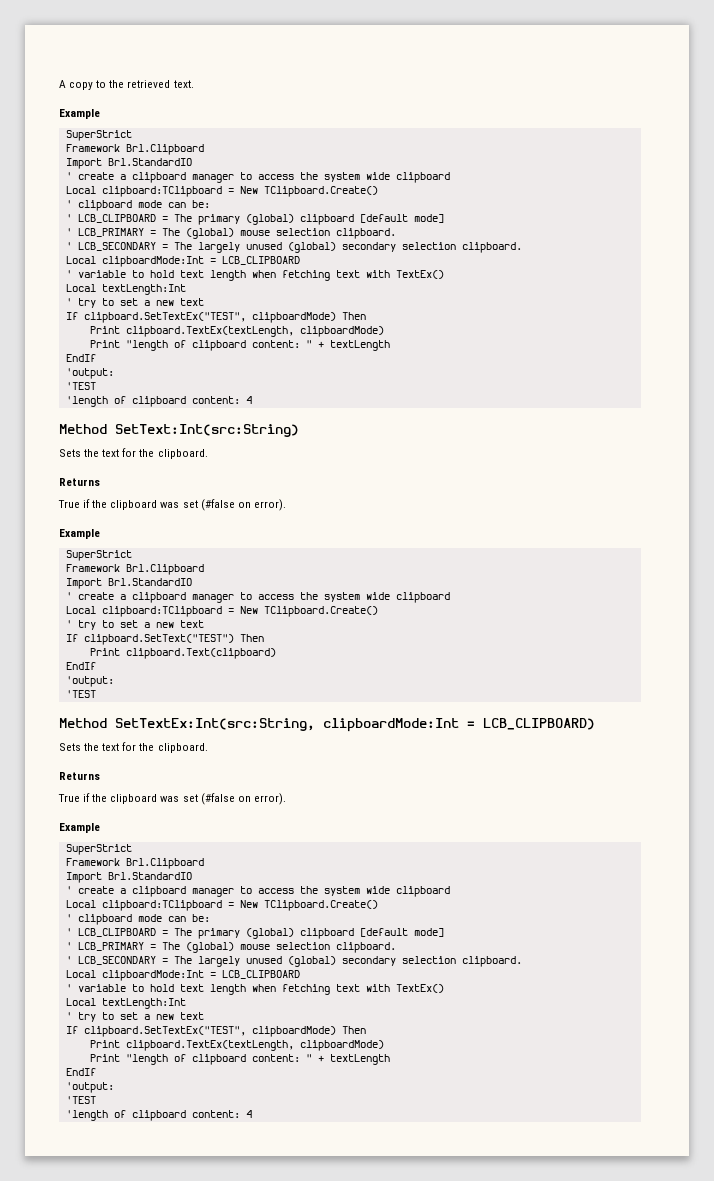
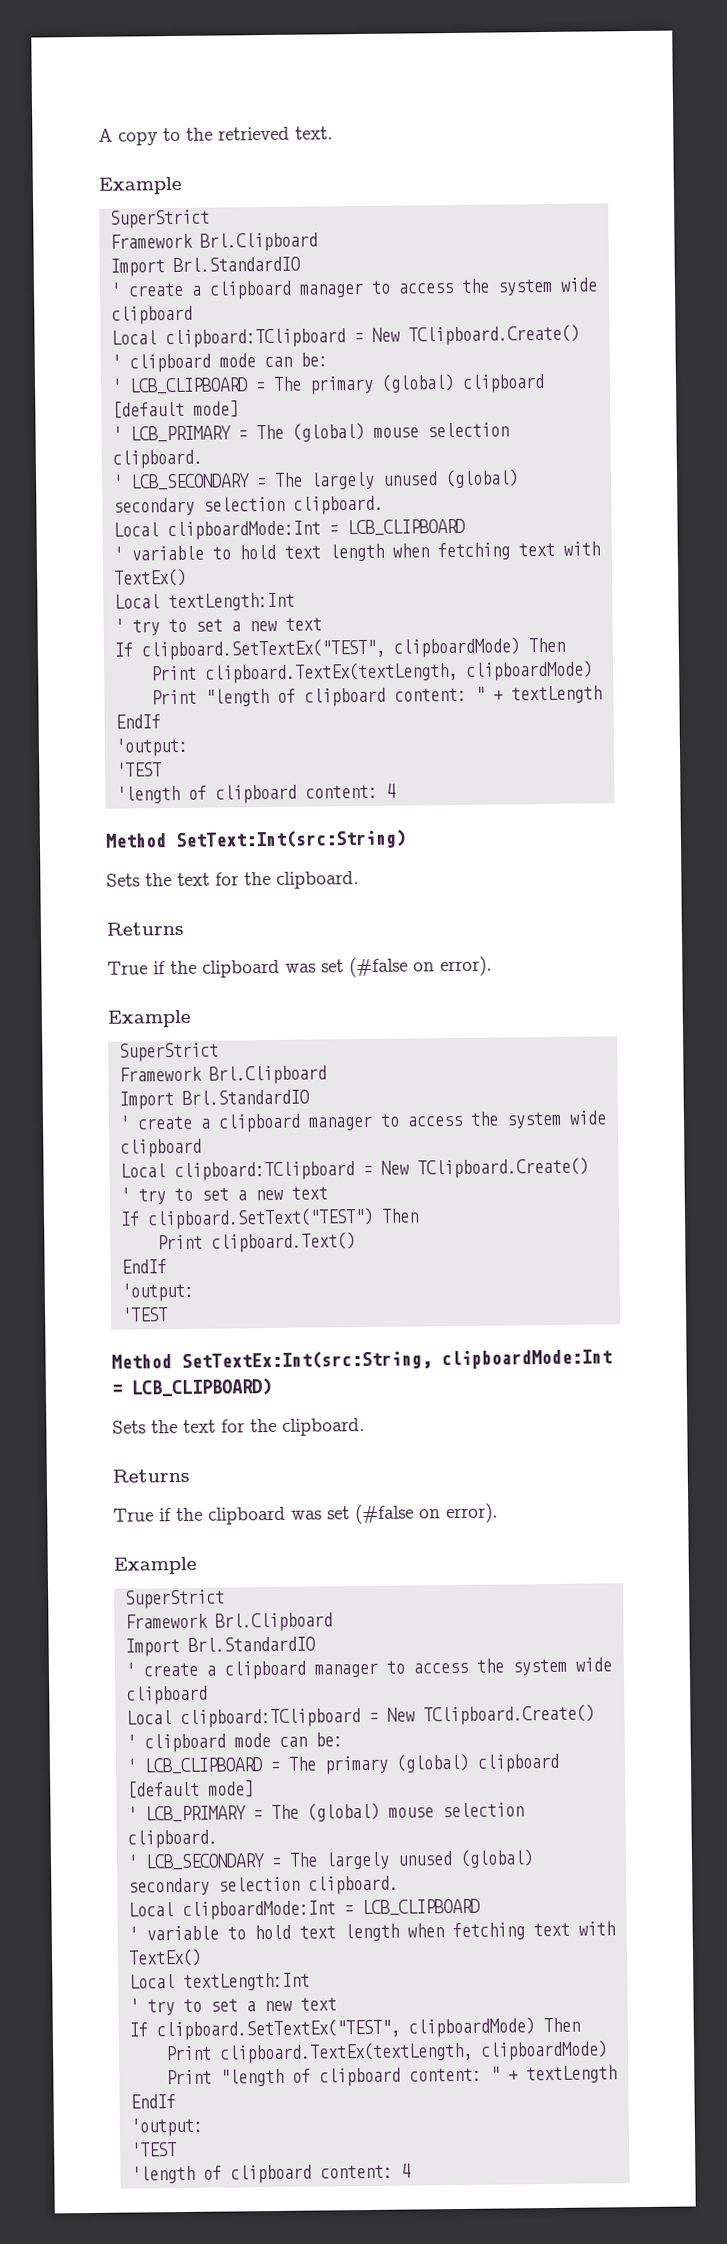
- Print clipboard.Text(clipboard)
+ Print clipboard.Text()

